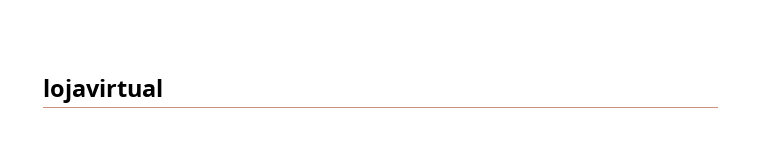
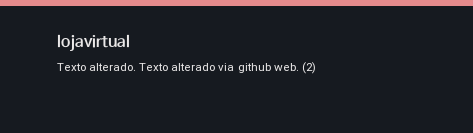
+ Texto alterado. Texto alterado via github web. (2)

